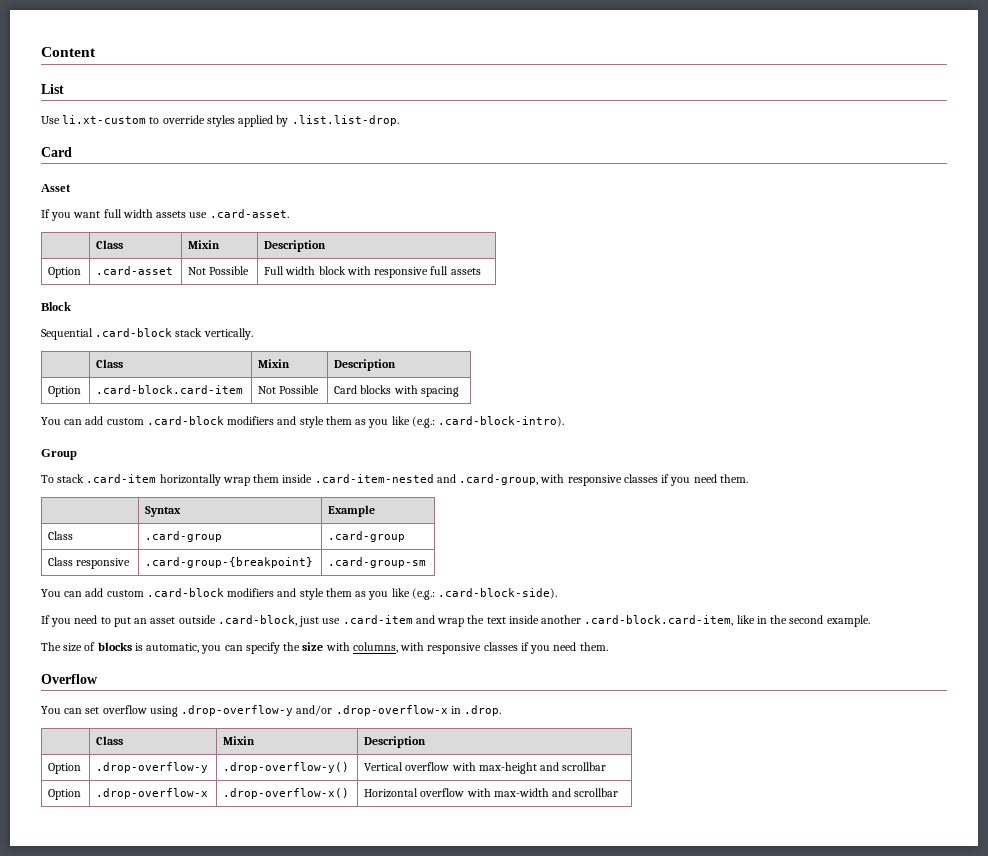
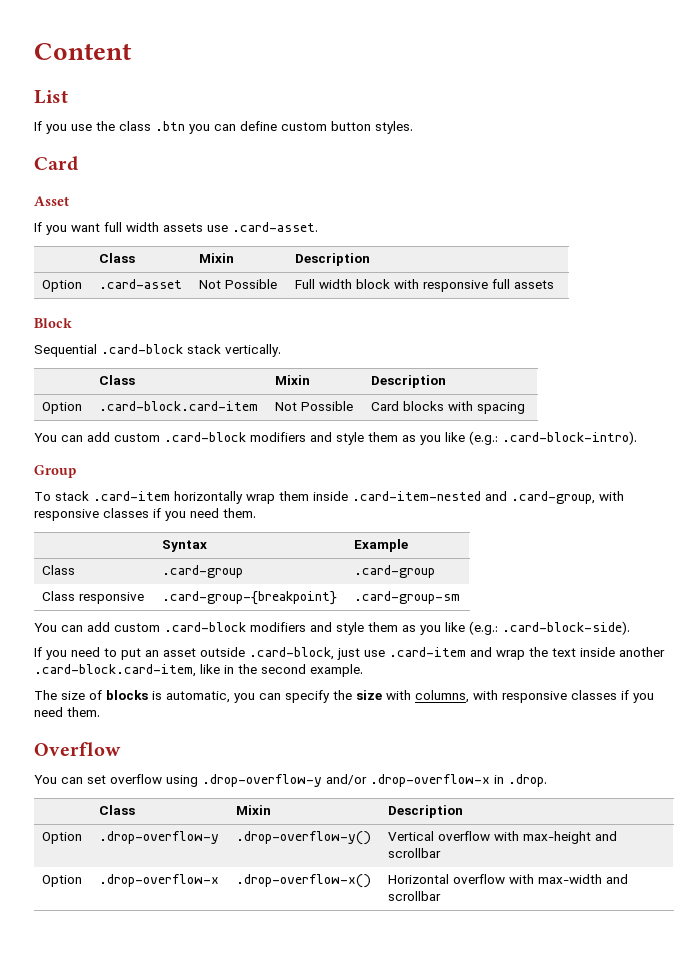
- Use li.xt-custom to override styles applied by .list.list-drop.
+ If you use the class .btn you can define custom button styles.

